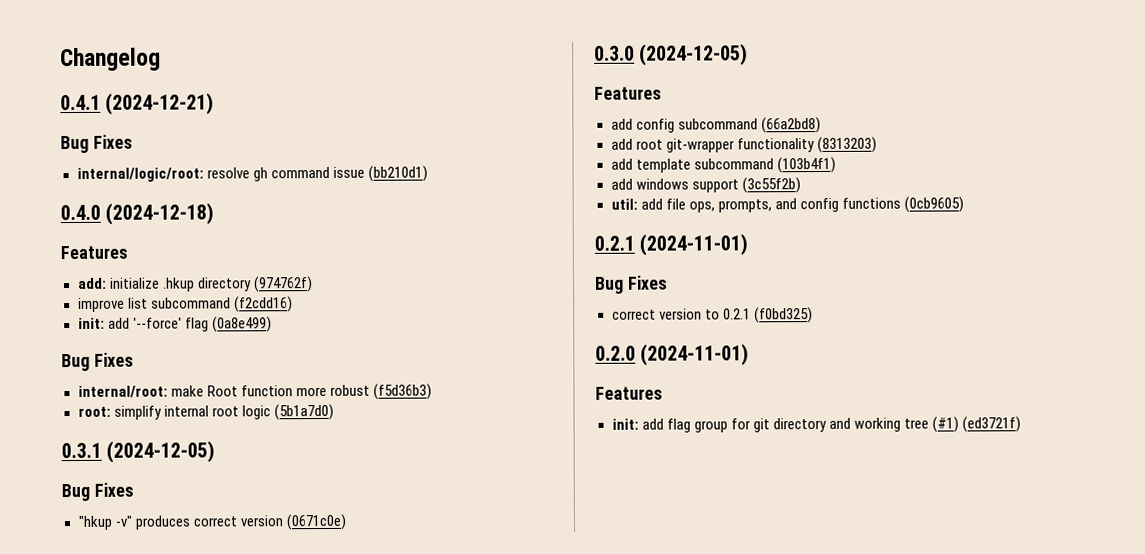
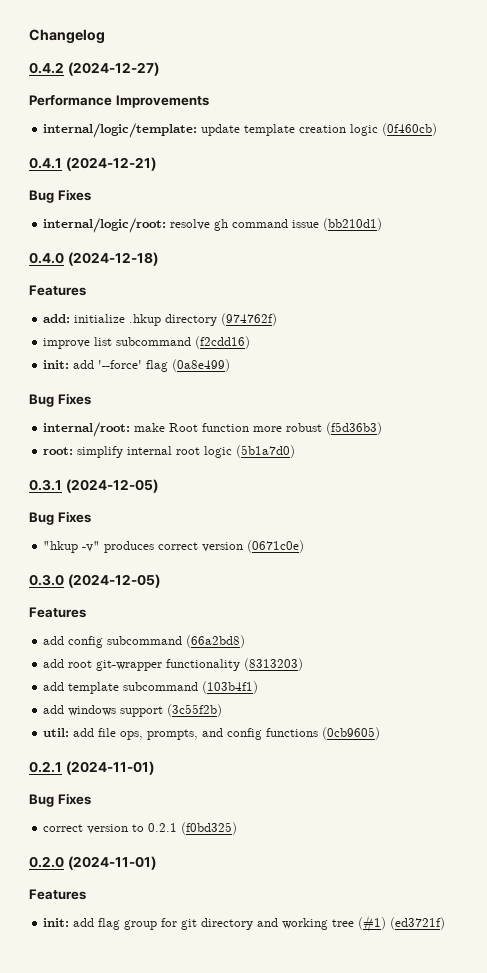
+ 0.4.2 (2024-12-27)
+ Performance Improvements
+ internal/logic/template: update template creation logic (0f460cb)

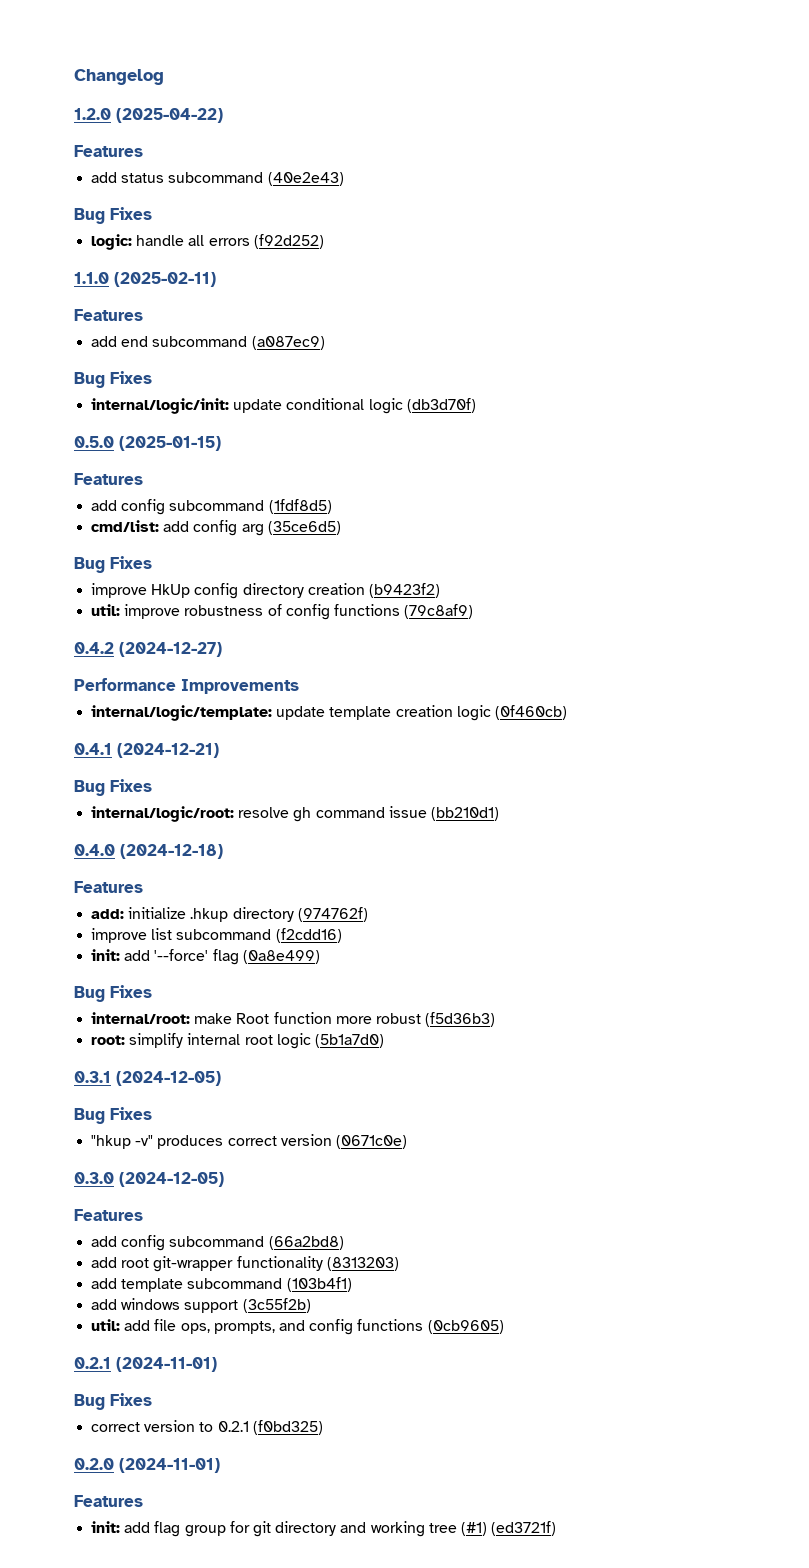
+ 1.2.0 (2025-04-22)
+ Features
+ add status subcommand (40e2e43)
+ Bug Fixes
+ logic: handle all errors (f92d252)
+ 1.1.0 (2025-02-11)
+ Features
+ add end subcommand (a087ec9)
+ Bug Fixes
+ internal/logic/init: update conditional logic (db3d70f)
+ 0.5.0 (2025-01-15)
+ Features
+ add config subcommand (1fdf8d5)
+ cmd/list: add config arg (35ce6d5)
+ Bug Fixes
+ improve HkUp config directory creation (b9423f2)
+ util: improve robustness of config functions (79c8af9)

